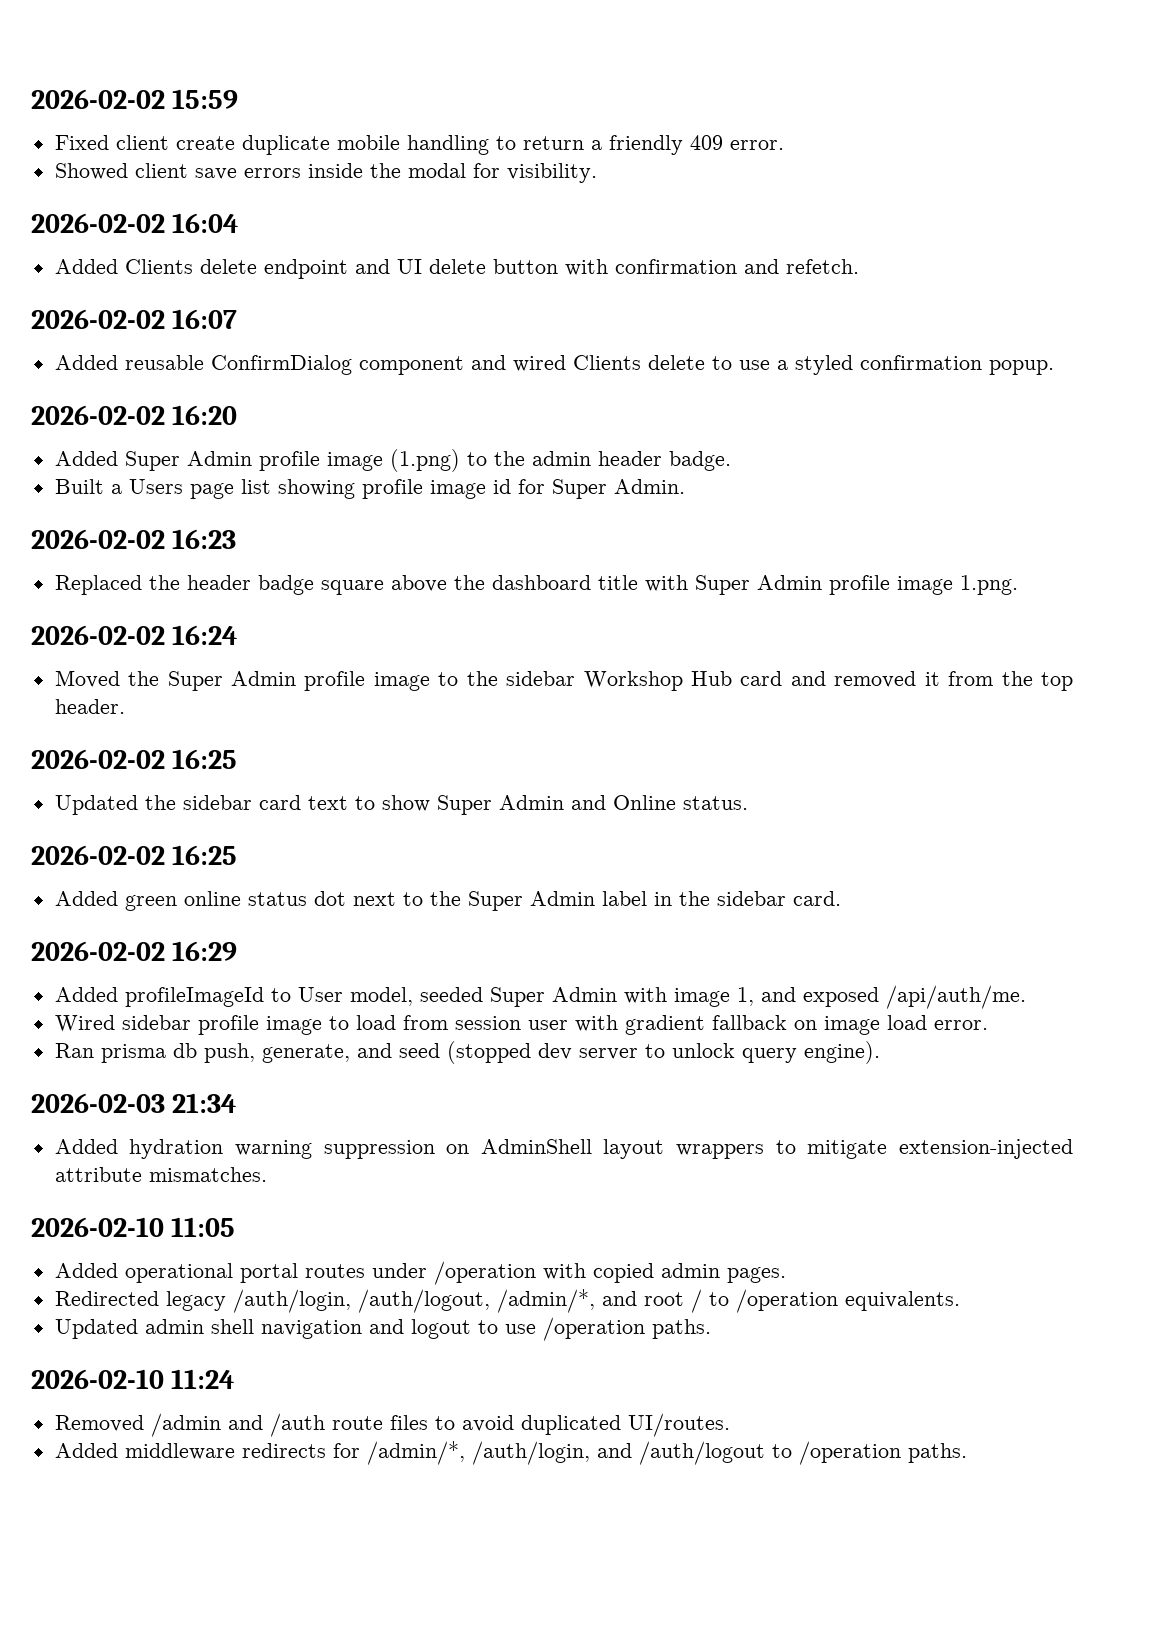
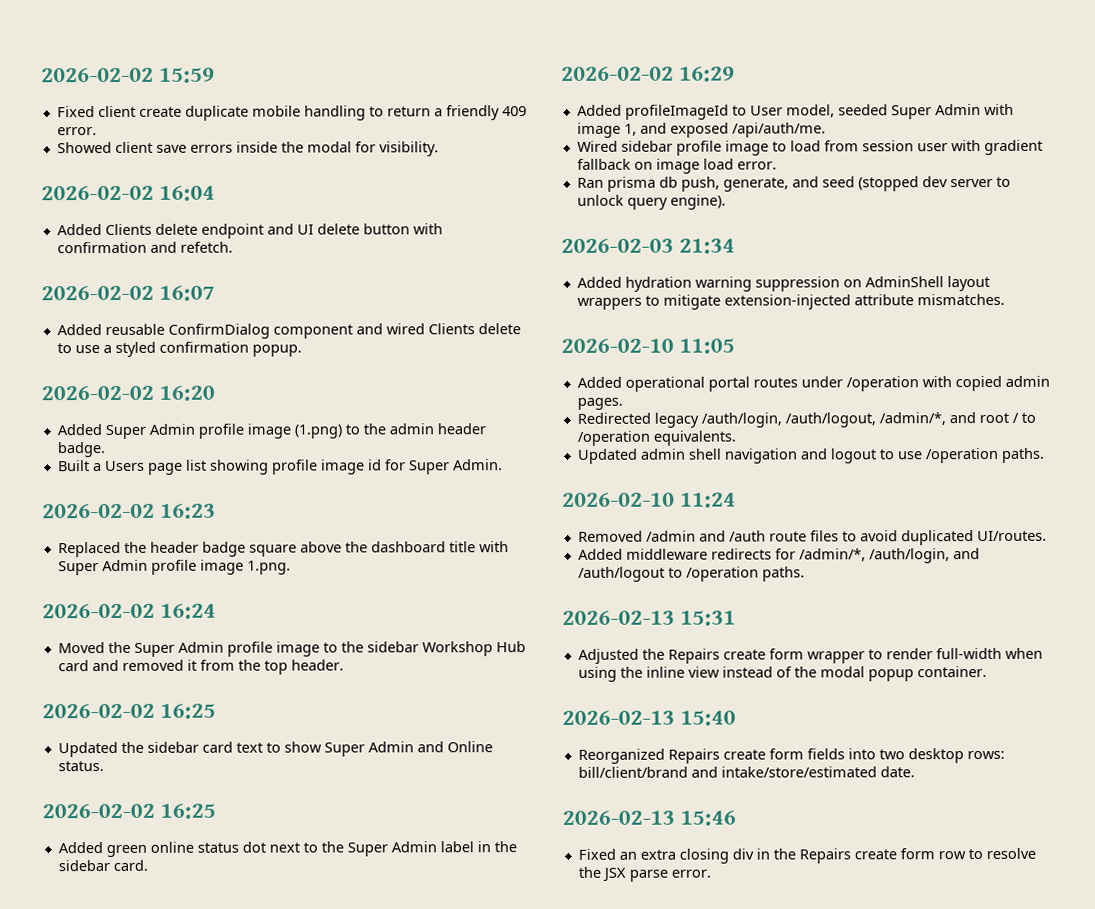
+ 2026-02-13 15:31
+ Adjusted the Repairs create form wrapper to render full-width when using the inline view instead of the modal popup container.
+ 2026-02-13 15:40
+ Reorganized Repairs create form fields into two desktop rows: bill/client/brand and intake/store/estimated date.
+ 2026-02-13 15:46
+ Fixed an extra closing div in the Repairs create form row to resolve the JSX parse error.

